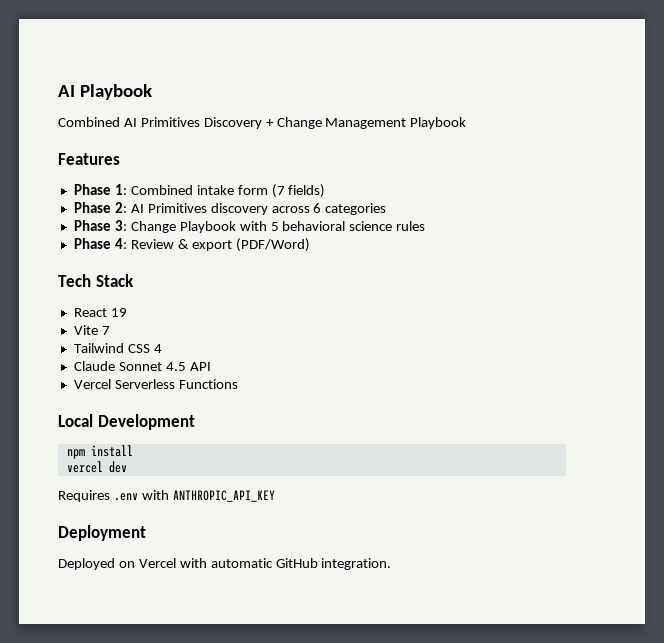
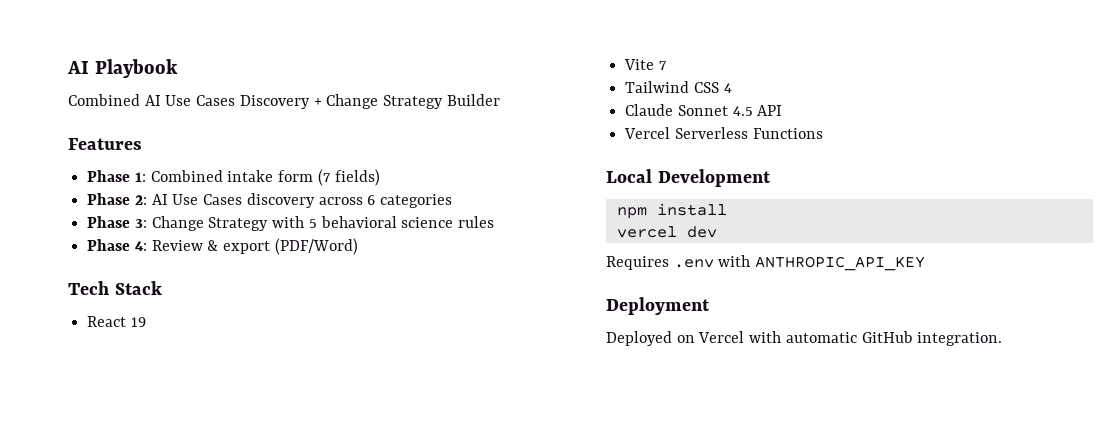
- Combined AI Primitives Discovery + Change Management Playbook
+ Combined AI Use Cases Discovery + Change Strategy Builder
- Phase 2: AI Primitives discovery across 6 categories
+ Phase 2: AI Use Cases discovery across 6 categories
- Phase 3: Change Playbook with 5 behavioral science rules
+ Phase 3: Change Strategy with 5 behavioral science rules

